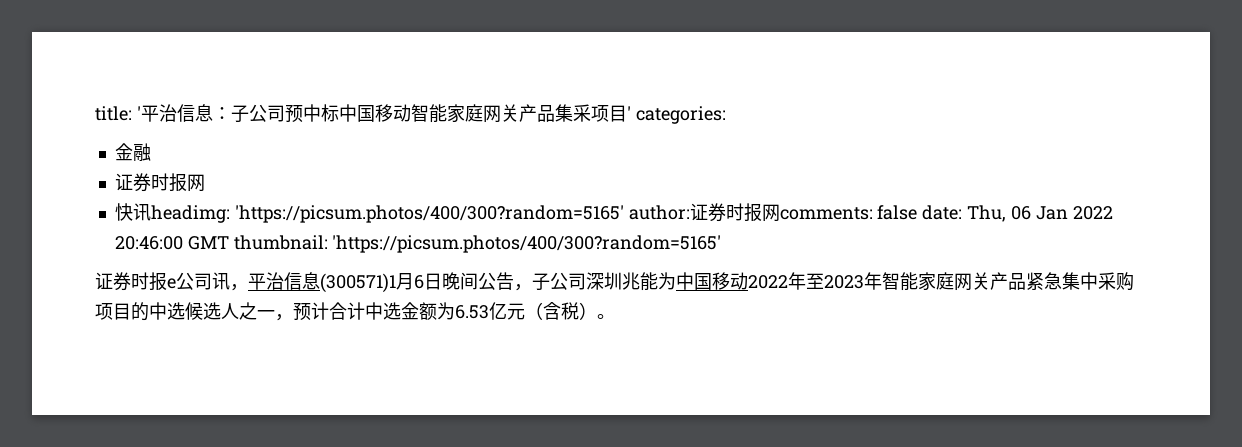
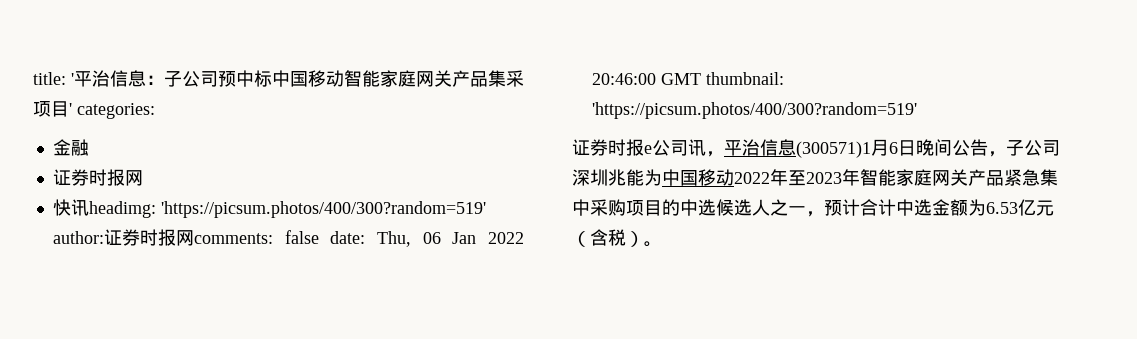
- 快讯headimg: 'https://picsum.photos/400/300?random=5165' author:证券时报网comments: false date: Thu, 06 Jan 2022 20:46:00 GMT thumbnail: 'https://picsum.photos/400/300?random=5165'
+ 快讯headimg: 'https://picsum.photos/400/300?random=519' author:证券时报网comments: false date: Thu, 06 Jan 2022 20:46:00 GMT thumbnail: 'https://picsum.photos/400/300?random=519'

